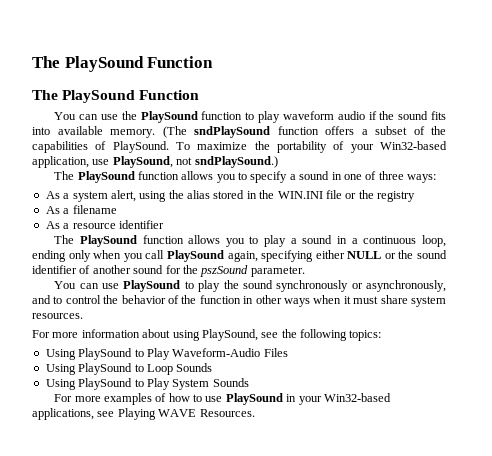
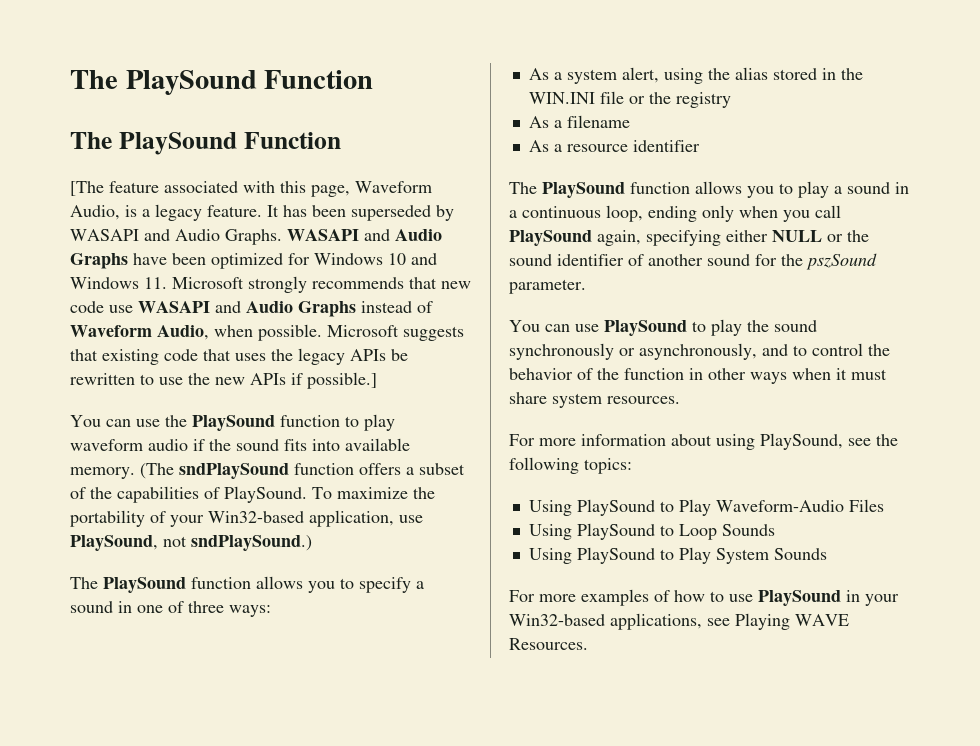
+ [The feature associated with this page, Waveform Audio, is a legacy feature. It has been superseded by WASAPI and Audio Graphs. WASAPI and Audio Graphs have been optimized for Windows 10 and Windows 11. Microsoft strongly recommends that new code use WASAPI and Audio Graphs instead of Waveform Audio, when possible. Microsoft suggests that existing code that uses the legacy APIs be rewritten to use the new APIs if possible.]

